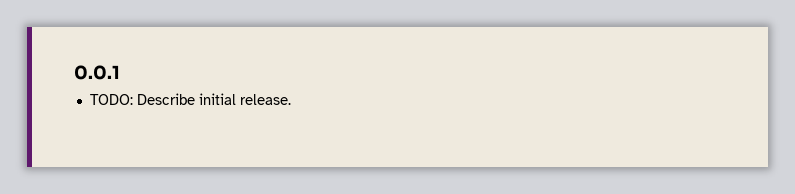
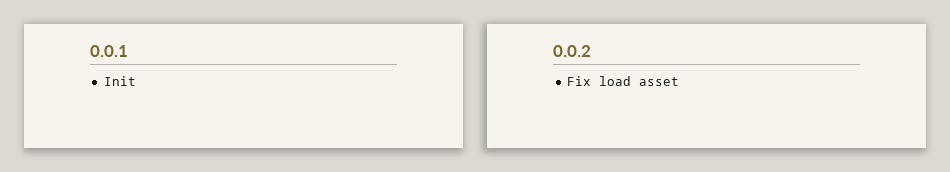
- TODO: Describe initial release.
+ Init
+ 0.0.2
+ Fix load asset

